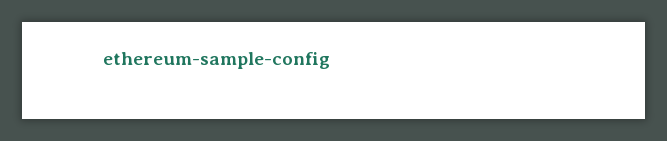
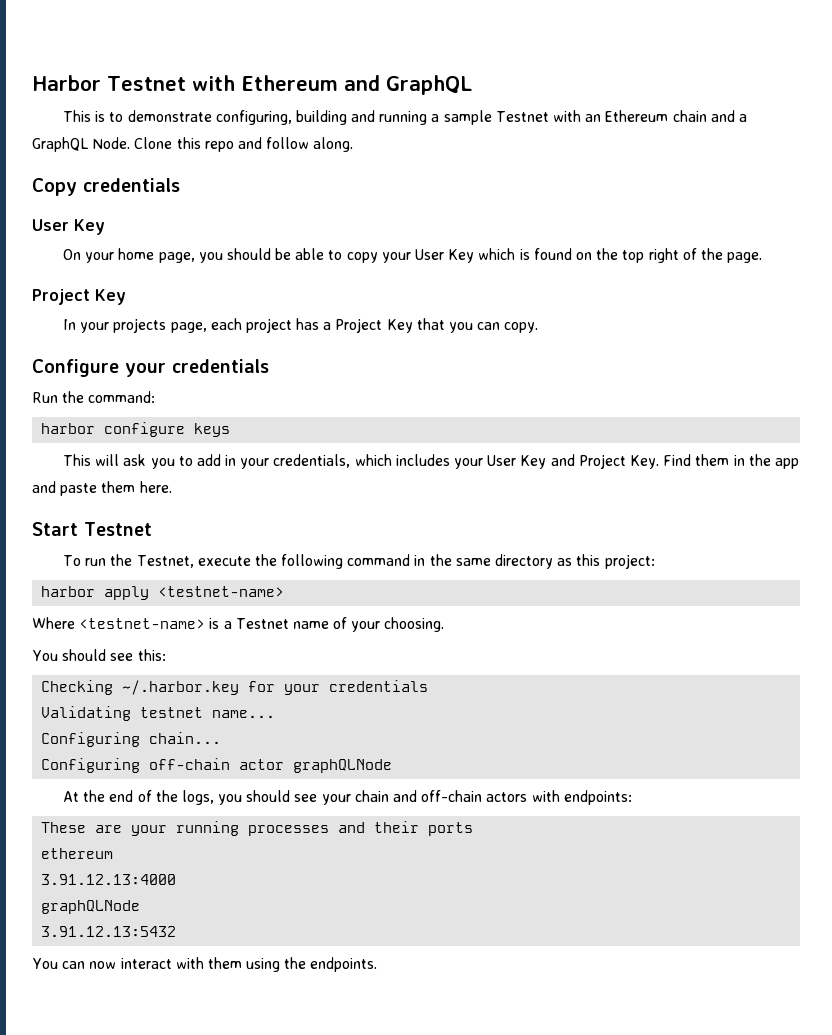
- ethereum-sample-config
+ Harbor Testnet with Ethereum and GraphQL
+ This is to demonstrate configuring, building and running a sample Testnet with an Ethereum chain and a GraphQL Node. Clone this repo and follow along.
+ Copy credentials
+ User Key
+ On your home page, you should be able to copy your User Key which is found on the top right of the page.
+ Project Key
+ In your projects page, each project has a Project Key that you can copy.
+ Configure your credentials
+ Run the command:
+ harbor configure keys
+ This will ask you to add in your credentials, which includes your User Key and Project Key. Find them in the app and paste them here.
+ Start Testnet
+ To run the Testnet, execute the following command in the same directory as this project:
+ harbor apply <testnet-name>
+ Where <testnet-name> is a Testnet name of your choosing.
+ You should see this:
+ Checking ~/.harbor.key for your credentials
+ Validating testnet name...
+ Configuring chain...
+ Configuring off-chain actor graphQLNode
+ At the end of the logs, you should see your chain and off-chain actors with endpoints:
+ These are your running processes and their ports
+ ethereum
+ 3.91.12.13:4000
+ graphQLNode
+ 3.91.12.13:5432
+ You can now interact with them using the endpoints.

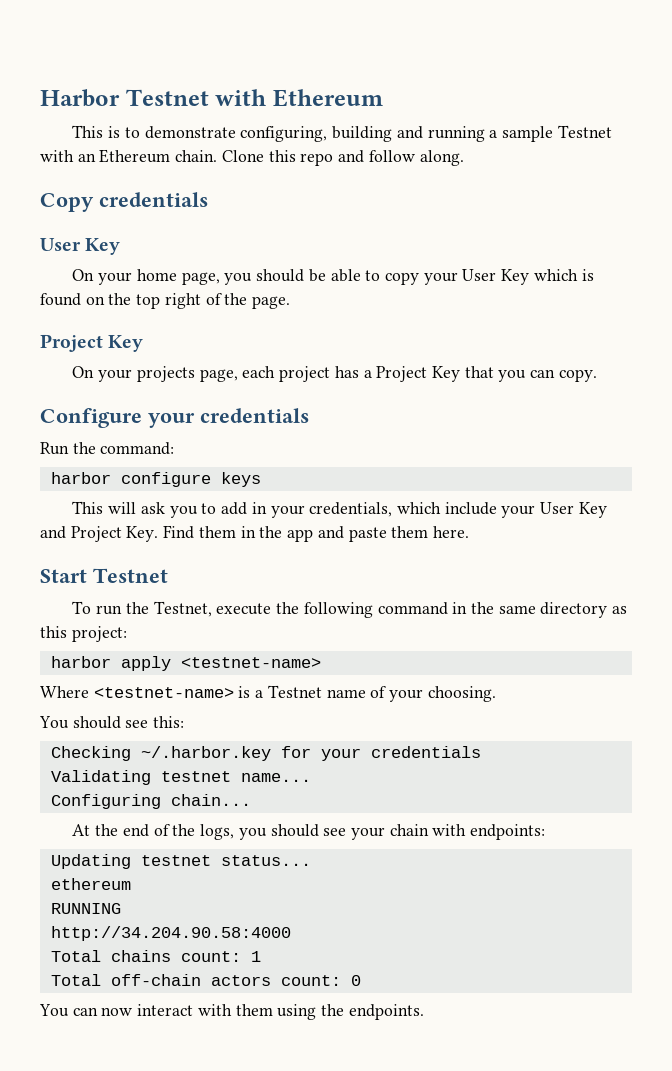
- Harbor Testnet with Ethereum and GraphQL
+ Harbor Testnet with Ethereum
- This is to demonstrate configuring, building and running a sample Testnet with an Ethereum chain and a GraphQL Node.
+ This is to demonstrate configuring, building and running a sample Testnet with an Ethereum chain.
- In your projects page, each project has a Project Key that you can copy.
+ On your projects page, each project has a Project Key that you can copy.
- This will ask you to add in your credentials, which includes your User Key and Project Key. Find them in the app and paste them here.
+ This will ask you to add in your credentials, which include your User Key and Project Key. Find them in the app and paste them here.
- Configuring off-chain actor graphQLNode
- At the end of the logs, you should see your chain and off-chain actors with endpoints:
+ At the end of the logs, you should see your chain with endpoints:
- These are your running processes and their ports
+ Updating testnet status...
  ethereum
- 3.91.12.13:4000
- graphQLNode
- 3.91.12.13:5432
+ RUNNING
+ http://34.204.90.58:4000
+ Total chains count: 1
+ Total off-chain actors count: 0

